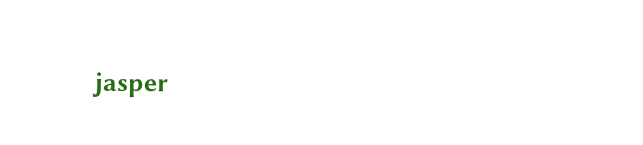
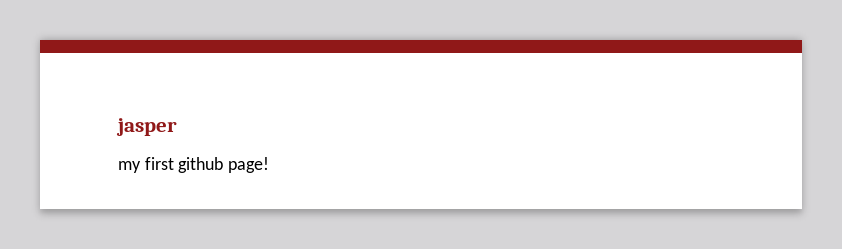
+ my first github page!

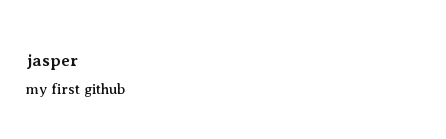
- my first github page!
+ my first github

